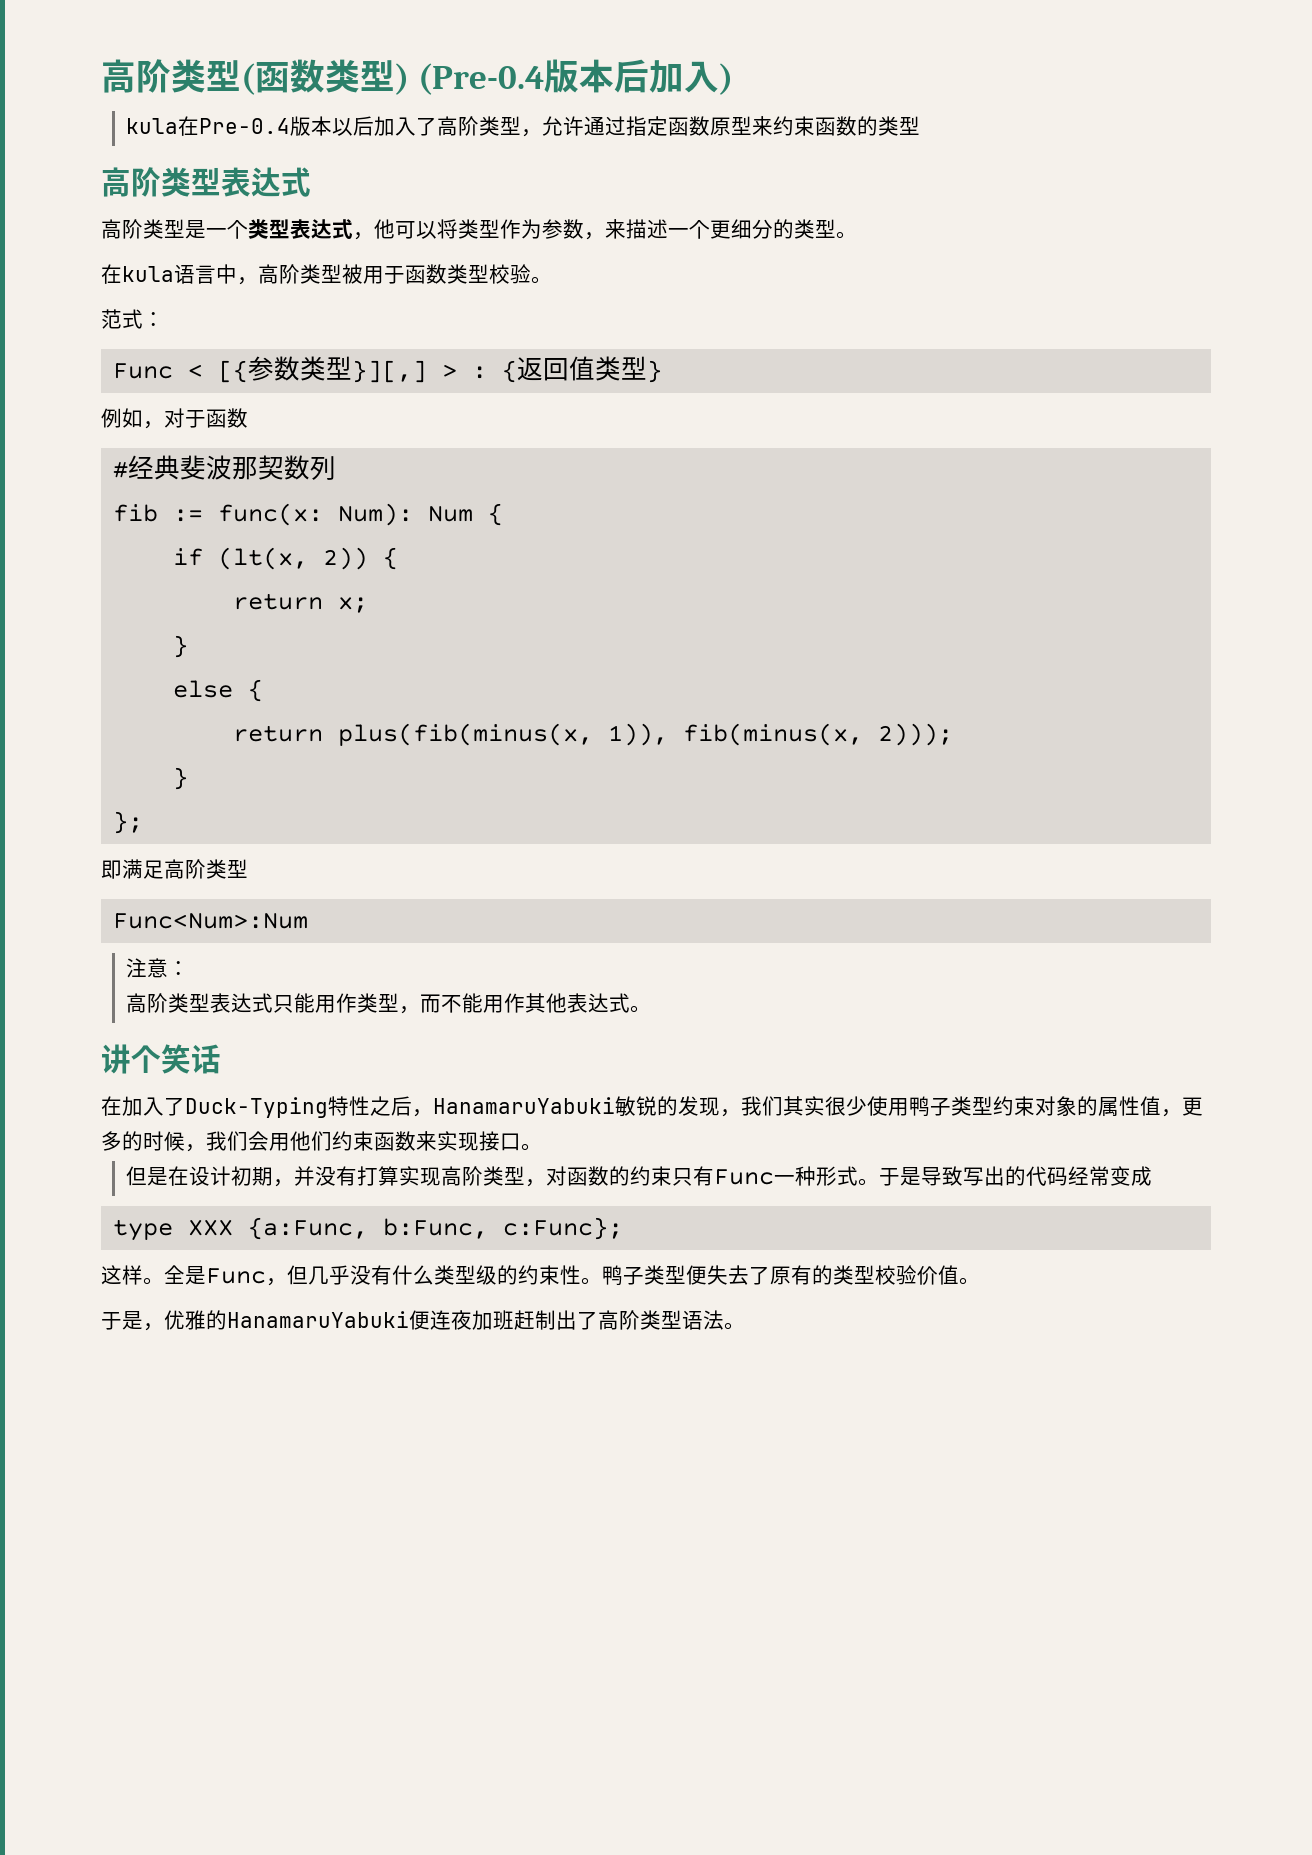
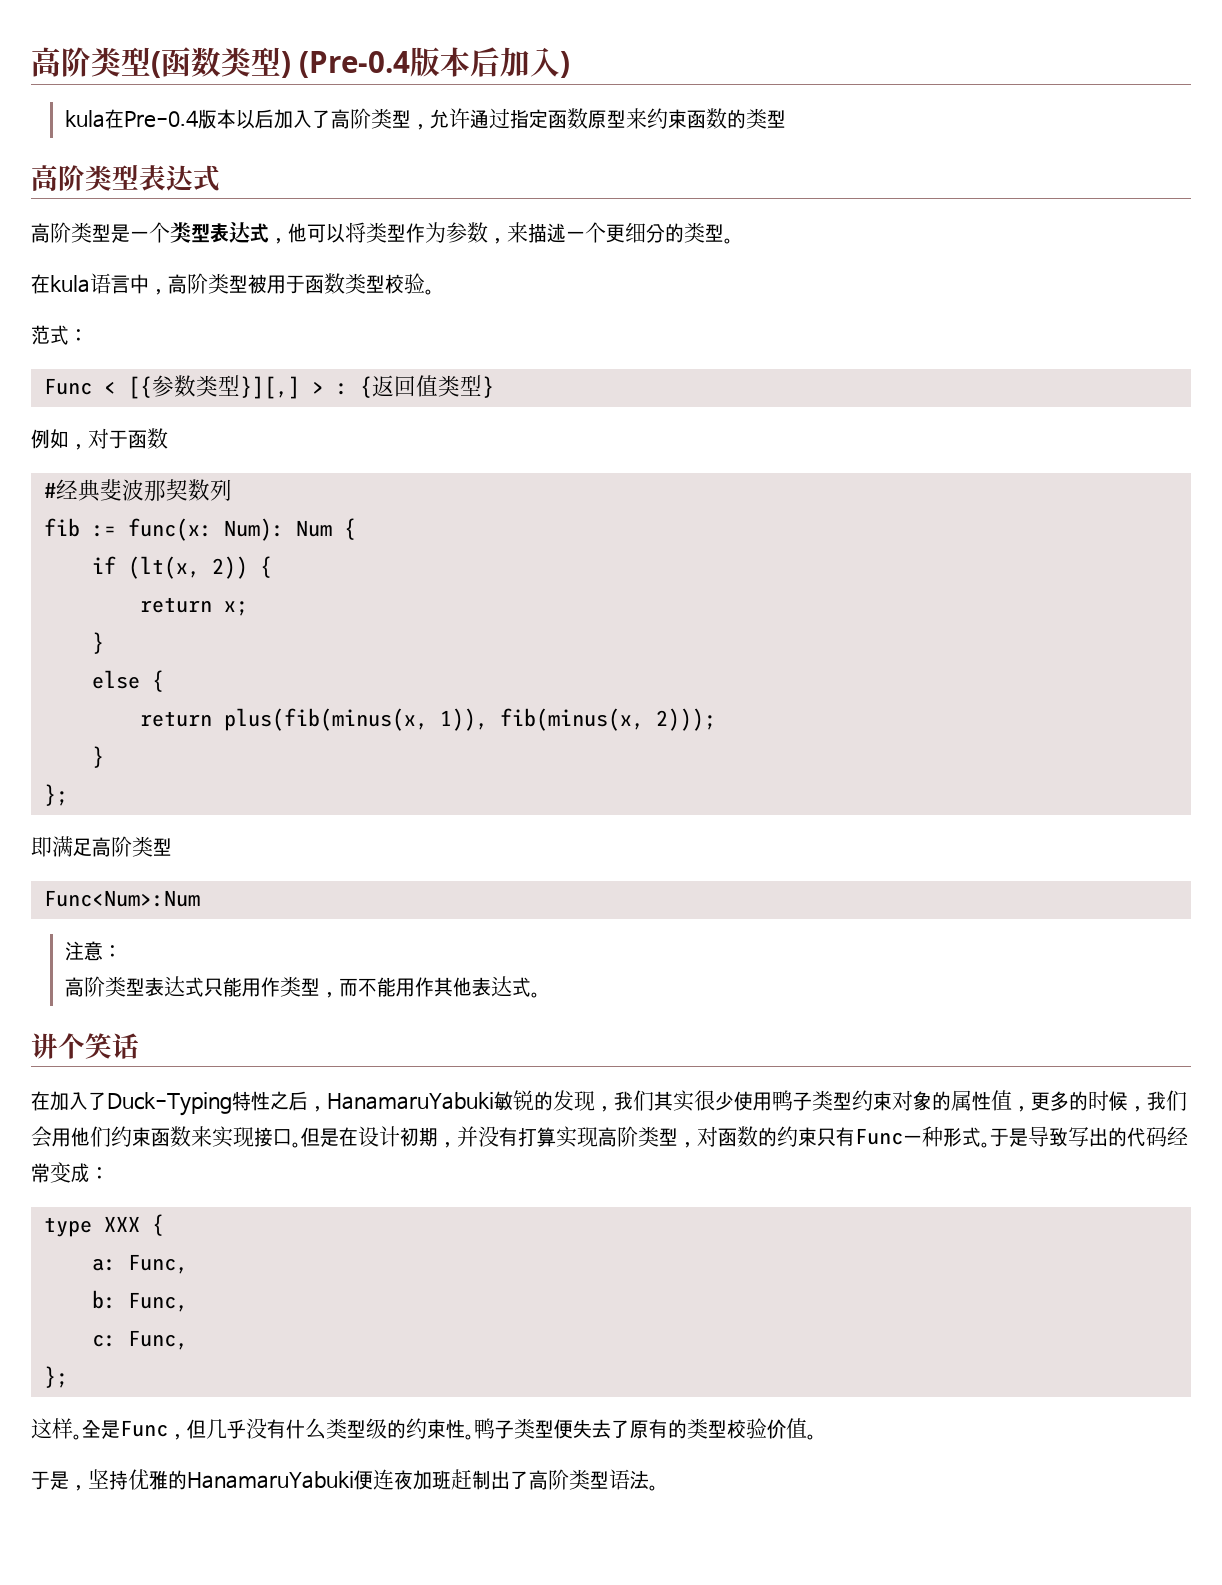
- 在加入了Duck-Typing特性之后，HanamaruYabuki敏锐的发现，我们其实很少使用鸭子类型约束对象的属性值，更多的时候，我们会用他们约束函数来实现接口。
- 但是在设计初期，并没有打算实现高阶类型，对函数的约束只有Func一种形式。
+ 在加入了Duck-Typing特性之后，HanamaruYabuki敏锐的发现，我们其实很少使用鸭子类型约束对象的属性值，更多的时候，我们会用他们约束函数来实现接口。但是在设计初期，并没有打算实现高阶类型，对函数的约束只有Func一种形式。
- 于是导致写出的代码经常变成
+ 于是导致写出的代码经常变成：
- type XXX {a:Func, b:Func, c:Func};
+ type XXX {
+ a: Func,
+ b: Func,
+ c: Func,
+ };
- 于是，优雅的HanamaruYabuki便连夜加班赶制出了高阶类型语法。
+ 于是，坚持优雅的HanamaruYabuki便连夜加班赶制出了高阶类型语法。

